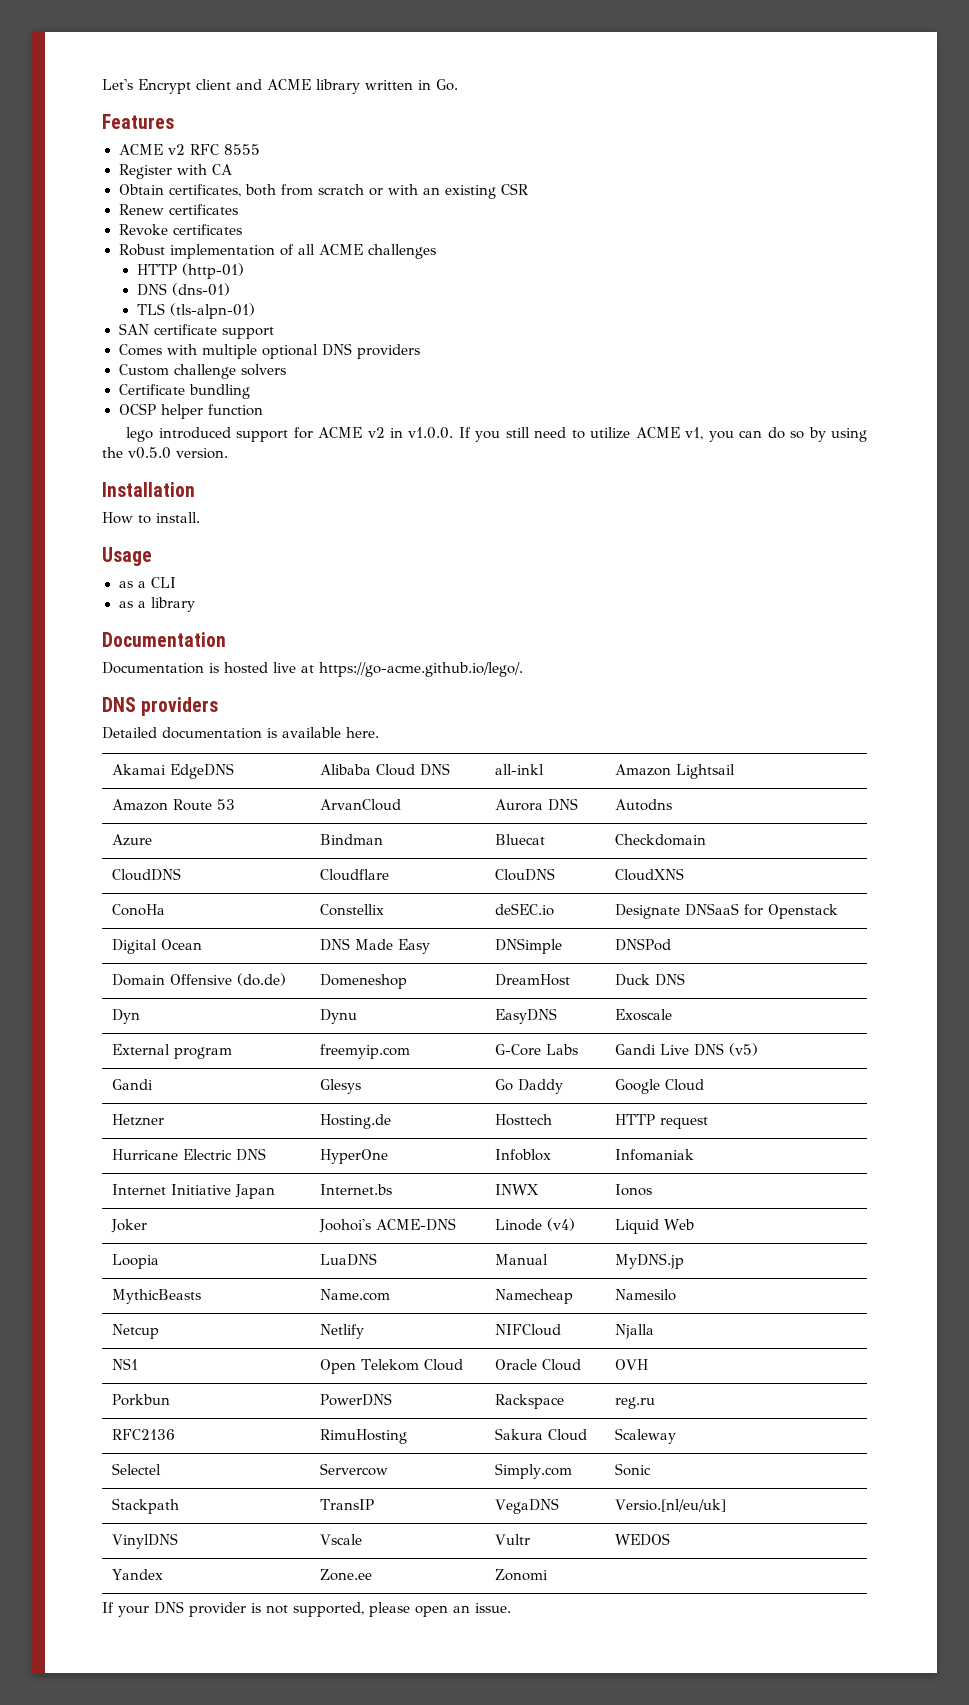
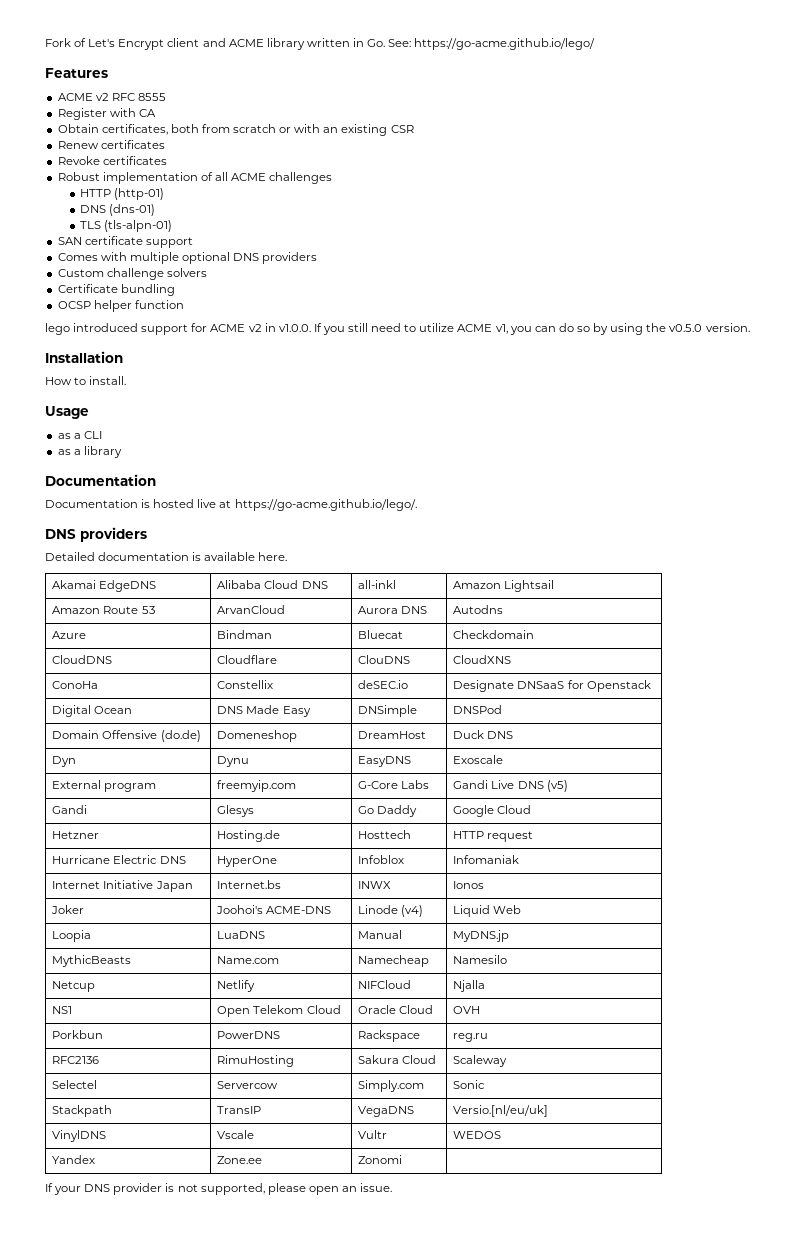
- Let's Encrypt client and ACME library written in Go.
+ Fork of Let's Encrypt client and ACME library written in Go. See: https://go-acme.github.io/lego/

